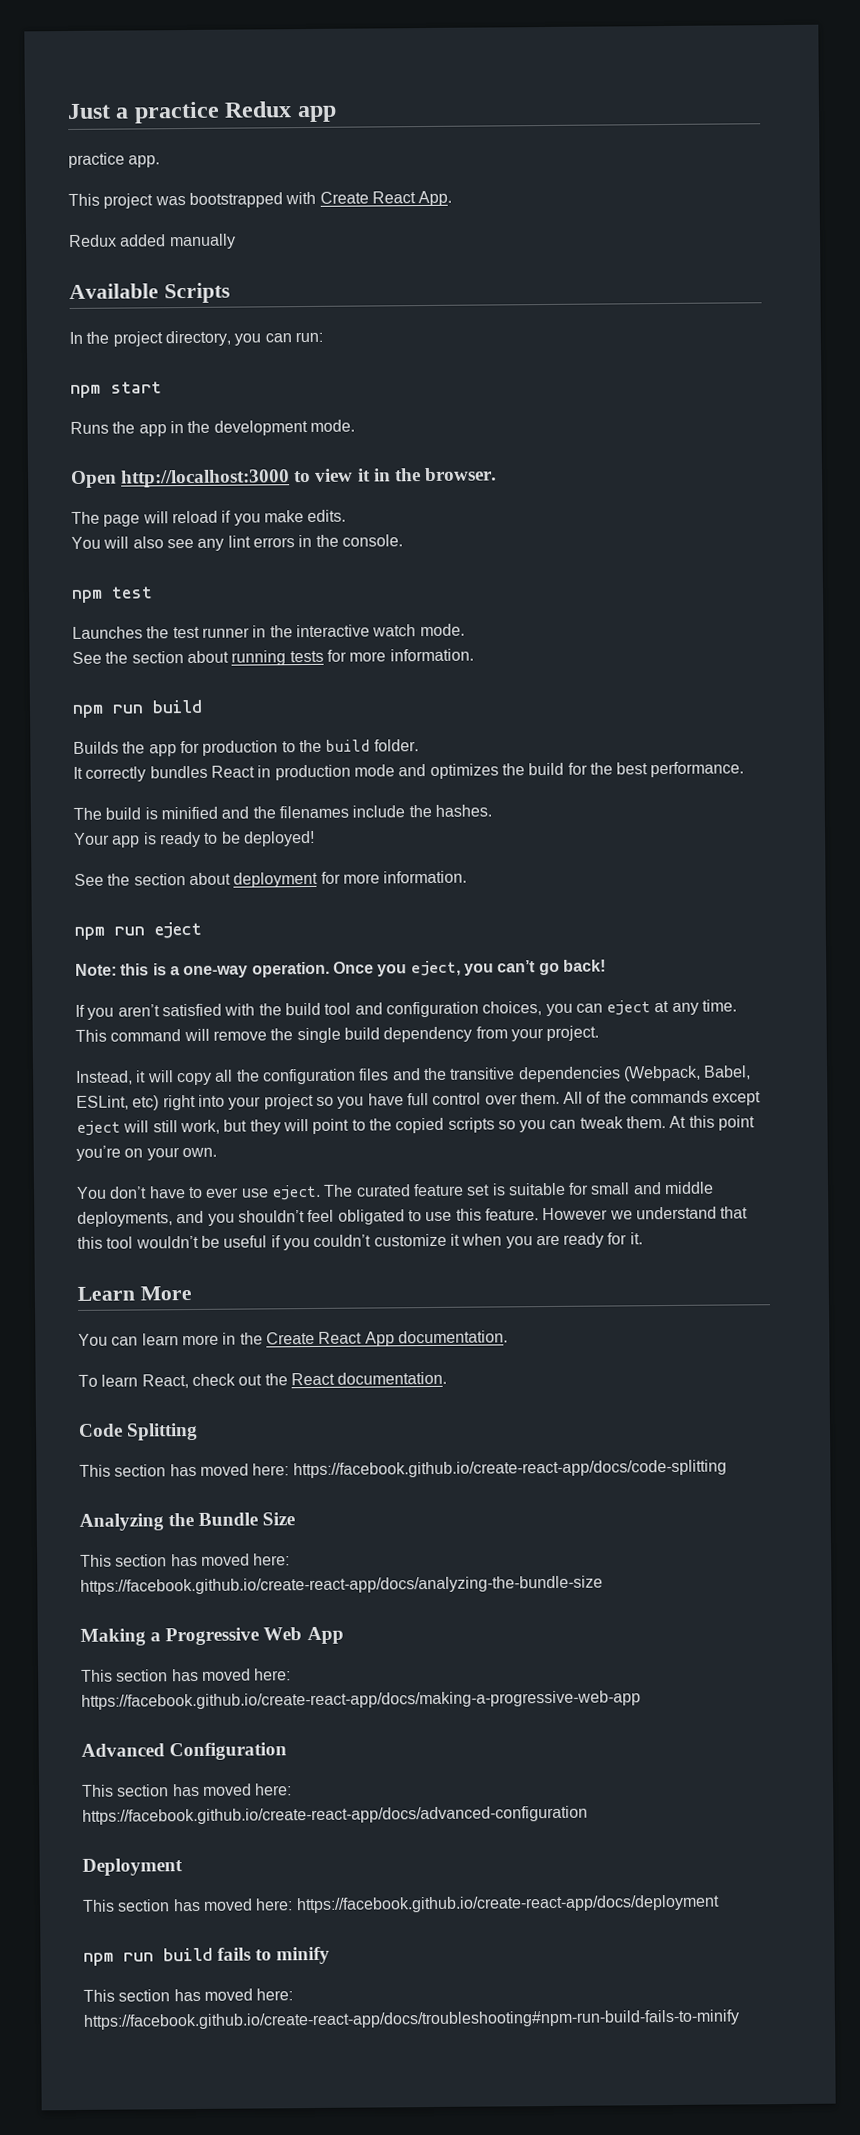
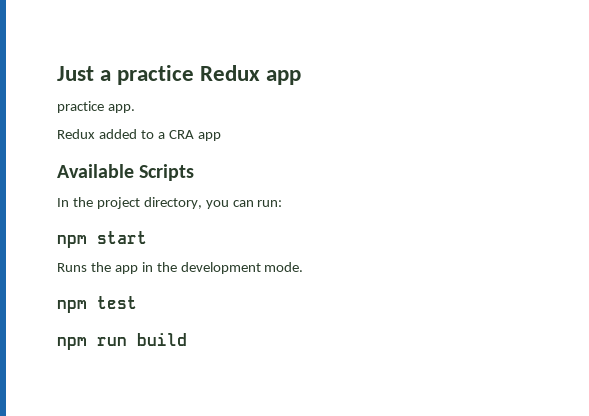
- This project was bootstrapped with Create React App.
- Redux added manually
+ Redux added to a CRA app
- Open http://localhost:3000 to view it in the browser.
- The page will reload if you make edits.
- You will also see any lint errors in the console.
  npm test
- Launches the test runner in the interactive watch mode.
- See the section about running tests for more information.
  npm run build
- Builds the app for production to the build folder.
- It correctly bundles React in production mode and optimizes the build for the best performance.
- The build is minified and the filenames include the hashes.
- Your app is ready to be deployed!
- See the section about deployment for more information.
- npm run eject
- Note: this is a one-way operation. Once you eject, you can’t go back!
- If you aren’t satisfied with the build tool and configuration choices, you can eject at any time. This command will remove the single build dependency from your project.
- Instead, it will copy all the configuration files and the transitive dependencies (Webpack, Babel, ESLint, etc) right into your project so you have full control over them. All of the commands except eject will still work, but they will point to the copied scripts so you can tweak them. At this point you’re on your own.
- You don’t have to ever use eject. The curated feature set is suitable for small and middle deployments, and you shouldn’t feel obligated to use this feature. However we understand that this tool wouldn’t be useful if you couldn’t customize it when you are ready for it.
- Learn More
- You can learn more in the Create React App documentation.
- To learn React, check out the React documentation.
- Code Splitting
- This section has moved here: https://facebook.github.io/create-react-app/docs/code-splitting
- Analyzing the Bundle Size
- This section has moved here: https://facebook.github.io/create-react-app/docs/analyzing-the-bundle-size
- Making a Progressive Web App
- This section has moved here: https://facebook.github.io/create-react-app/docs/making-a-progressive-web-app
- Advanced Configuration
- This section has moved here: https://facebook.github.io/create-react-app/docs/advanced-configuration
- Deployment
- This section has moved here: https://facebook.github.io/create-react-app/docs/deployment
- npm run build fails to minify
- This section has moved here: https://facebook.github.io/create-react-app/docs/troubleshooting#npm-run-build-fails-to-minify

